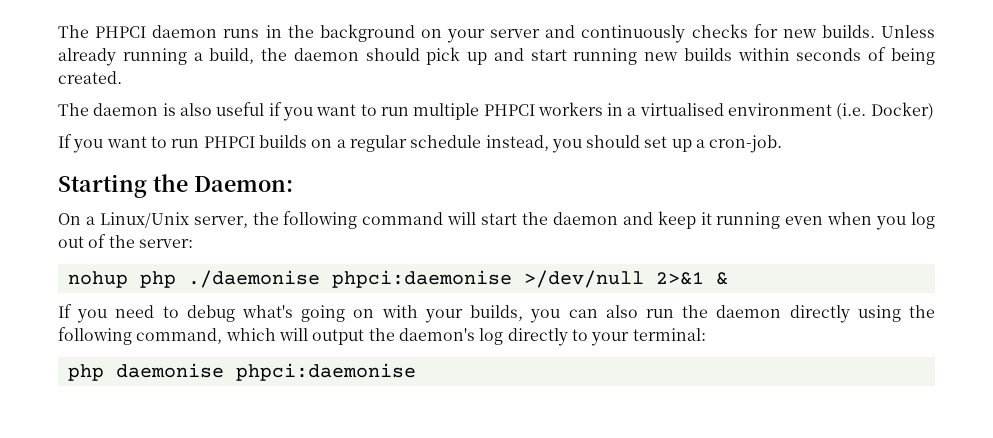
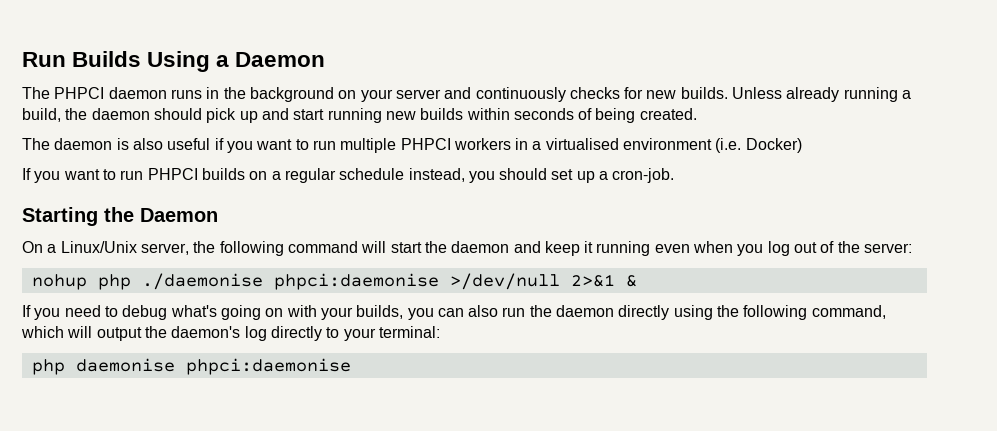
+ Run Builds Using a Daemon
- Starting the Daemon:
+ Starting the Daemon

